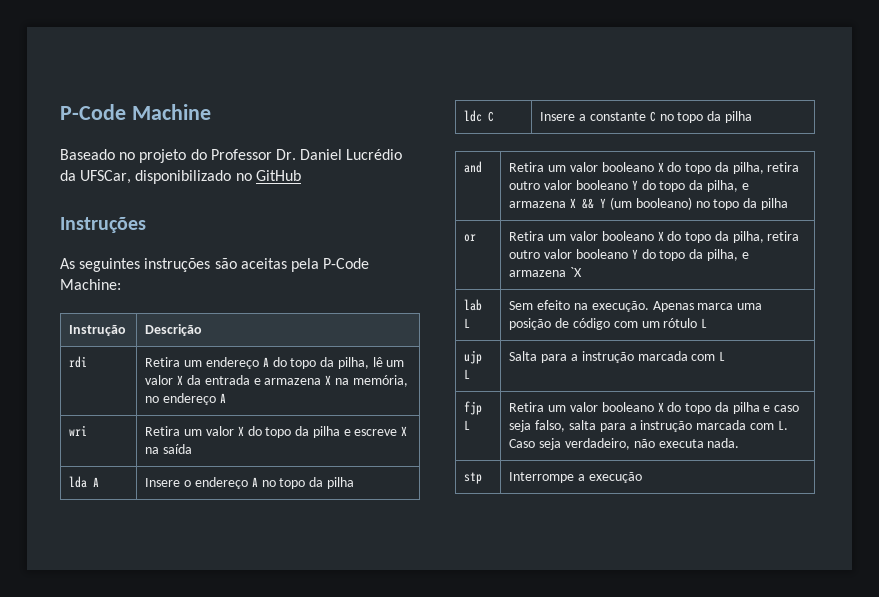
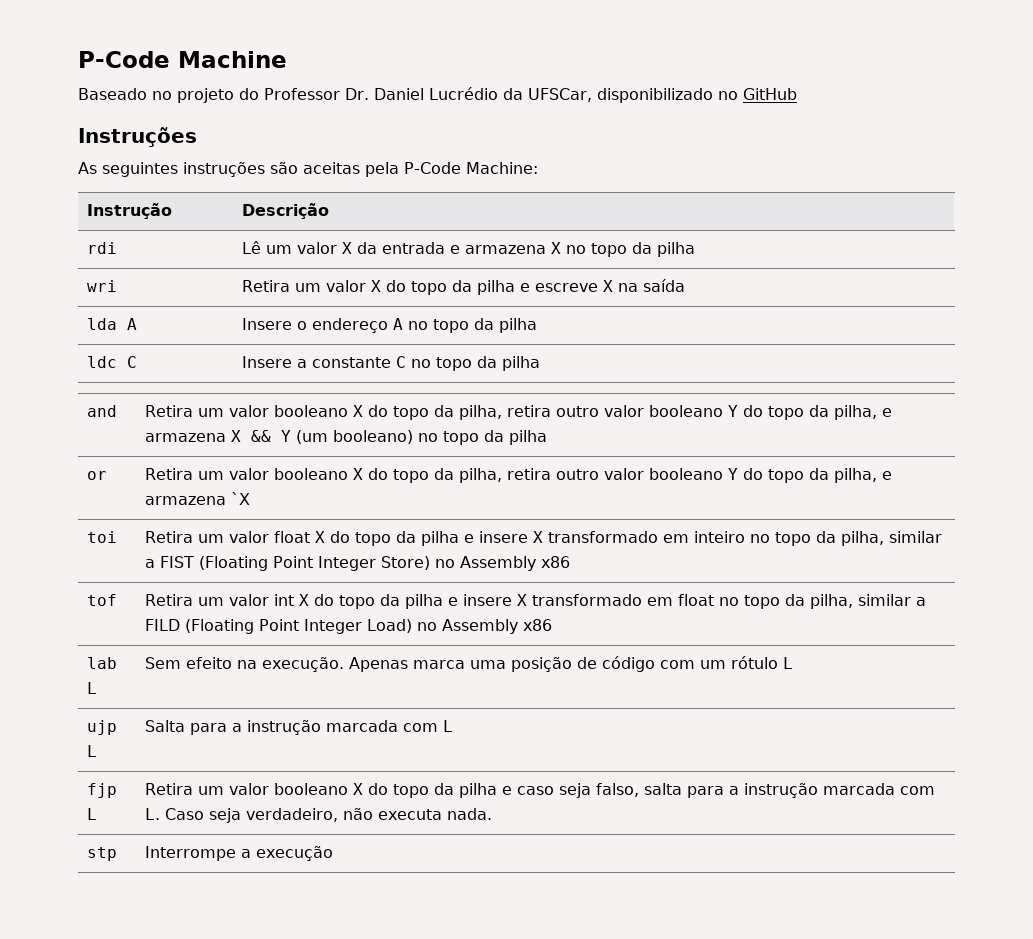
- rdi | Retira um endereço A do topo da pilha, lê um valor X da entrada e armazena X na memória, no endereço A
+ rdi | Lê um valor X da entrada e armazena X no topo da pilha
+ toi | Retira um valor float X do topo da pilha e insere X transformado em inteiro no topo da pilha, similar a FIST (Floating Point Integer Store) no Assembly x86
+ tof | Retira um valor int X do topo da pilha e insere X transformado em float no topo da pilha, similar a FILD (Floating Point Integer Load) no Assembly x86

